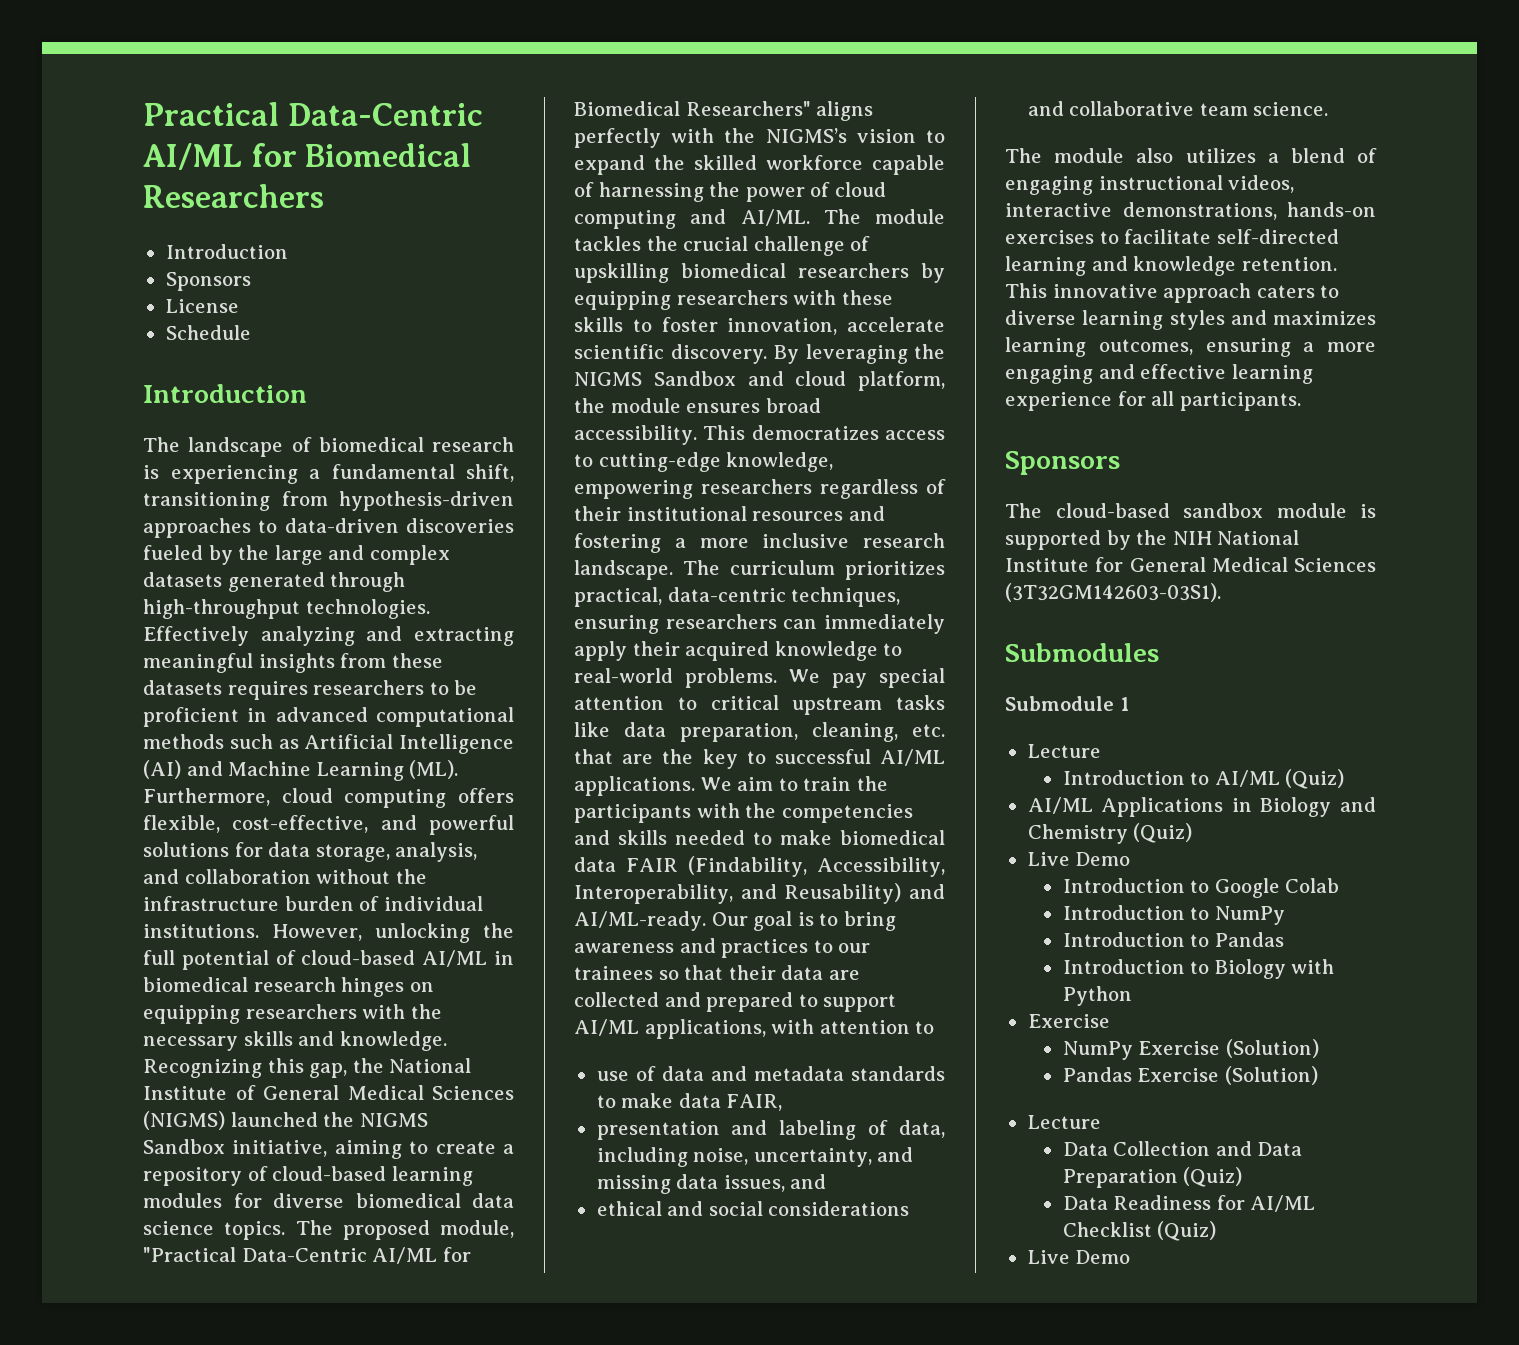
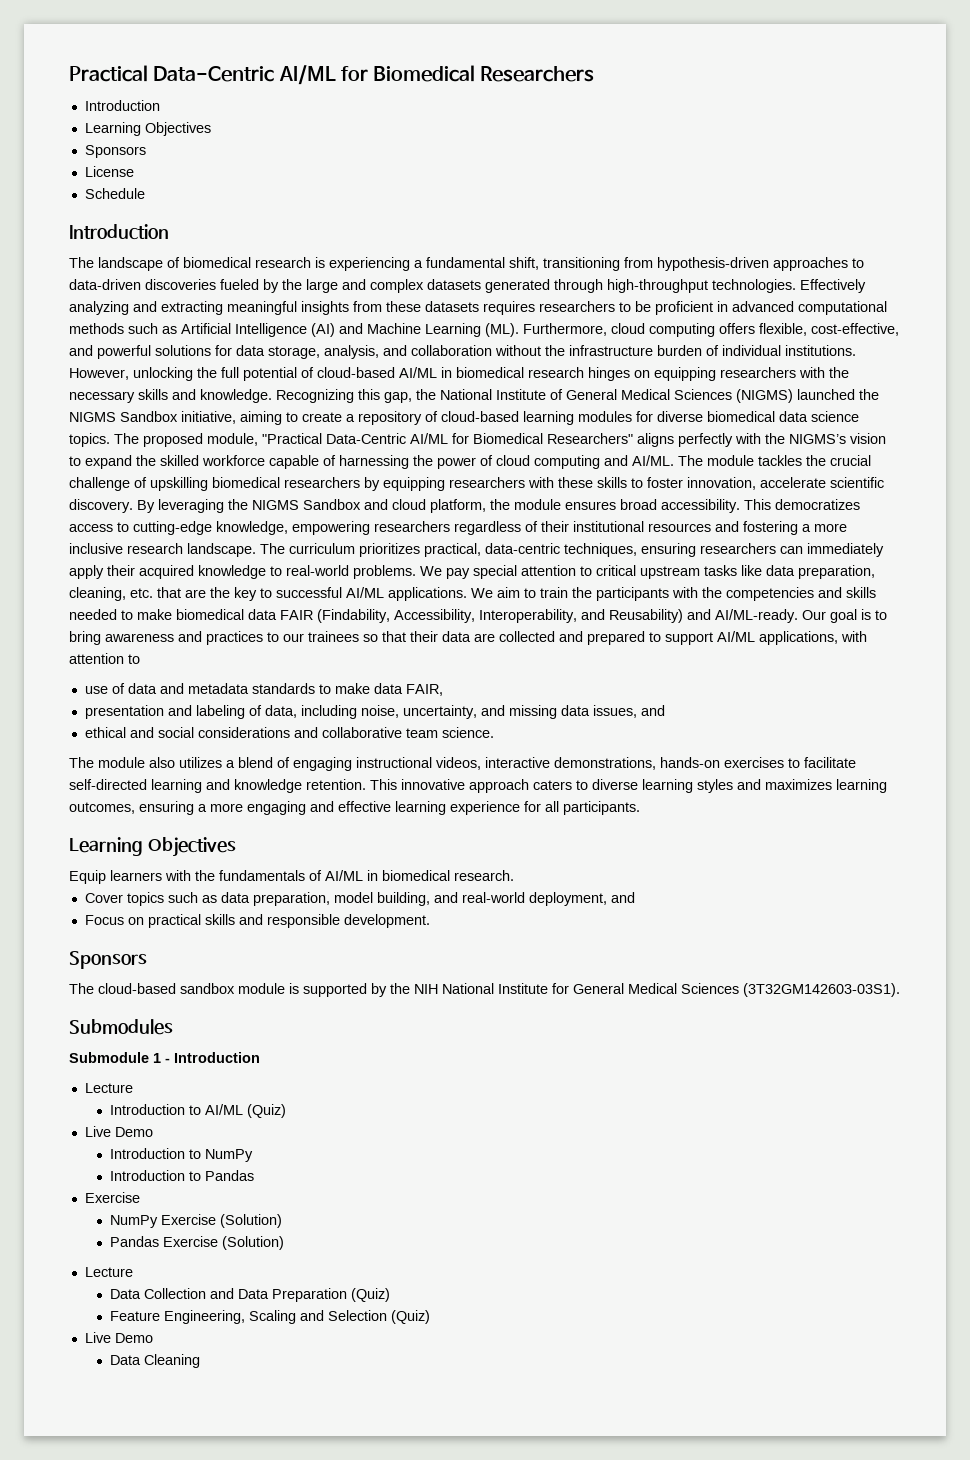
  Practical Data-Centric AI/ML for Biomedical Researchers
  Introduction
+ Learning Objectives
  This innovative approach caters to diverse learning styles and maximizes learning outcomes, ensuring a more engaging and effective learning experience for all participants.
+ Learning Objectives
+ Equip learners with the fundamentals of AI/ML in biomedical research.
+ Cover topics such as data preparation, model building, and real-world deployment, and
+ Focus on practical skills and responsible development.
- Submodule 1
+ Submodule 1 - Introduction
  Introduction to AI/ML (Quiz)
- AI/ML Applications in Biology and Chemistry (Quiz)
  Live Demo
- Introduction to Google Colab
- Introduction to Biology with Python
- Data Readiness for AI/ML Checklist (Quiz)
+ Feature Engineering, Scaling and Selection (Quiz)
  Live Demo
+ Data Cleaning

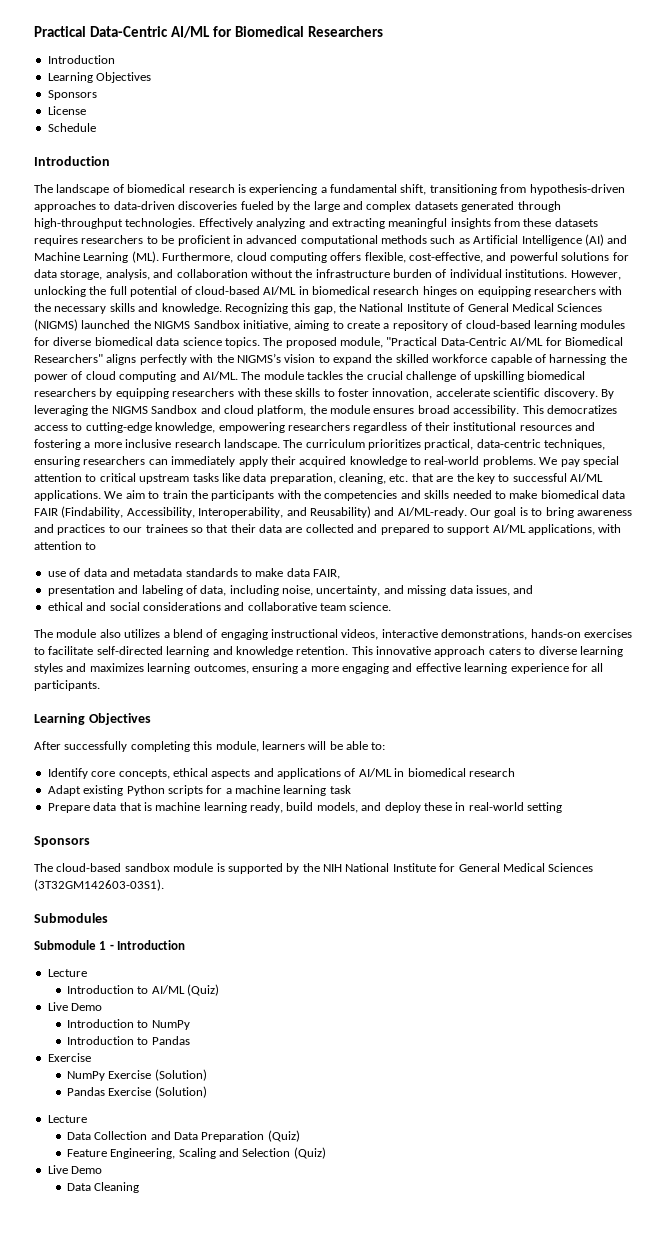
- Equip learners with the fundamentals of AI/ML in biomedical research.
- Cover topics such as data preparation, model building, and real-world deployment, and
- Focus on practical skills and responsible development.
+ After successfully completing this module, learners will be able to:
+ Identify core concepts, ethical aspects and applications of AI/ML in biomedical research
+ Adapt existing Python scripts for a machine learning task
+ Prepare data that is machine learning ready, build models, and deploy these in real-world setting

